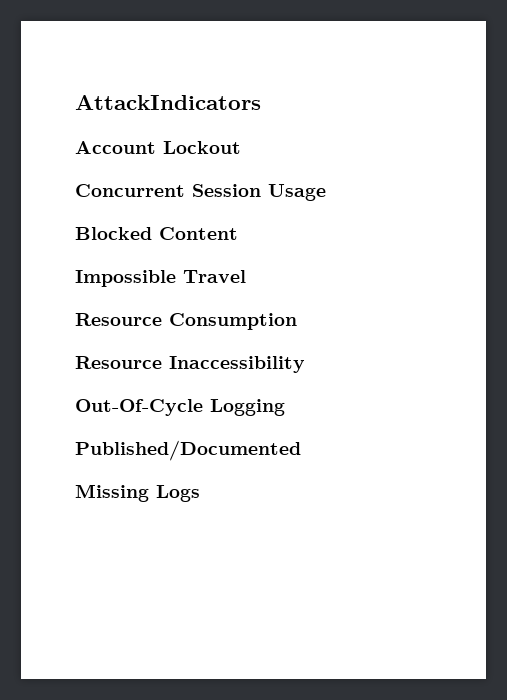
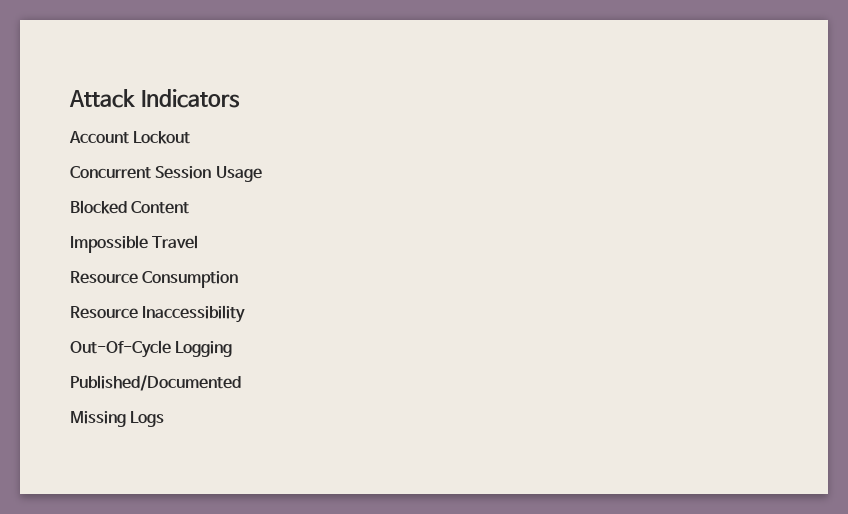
- AttackIndicators
+ Attack Indicators

